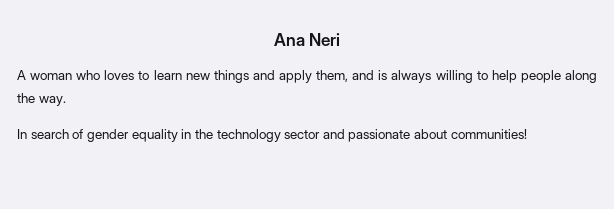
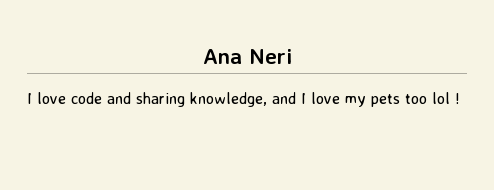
- A woman who loves to learn new things and apply them, and is always willing to help people along the way.
- In search of gender equality in the technology sector and passionate about communities!
+ I love code and sharing knowledge, and I love my pets too lol !

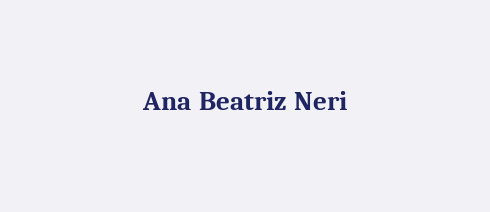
- Ana Neri
+ Ana Beatriz Neri
- I love code and sharing knowledge, and I love my pets too lol !

